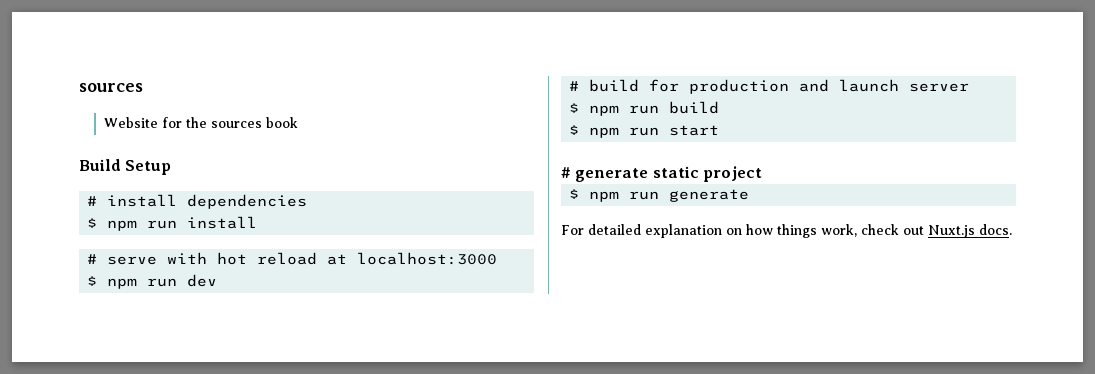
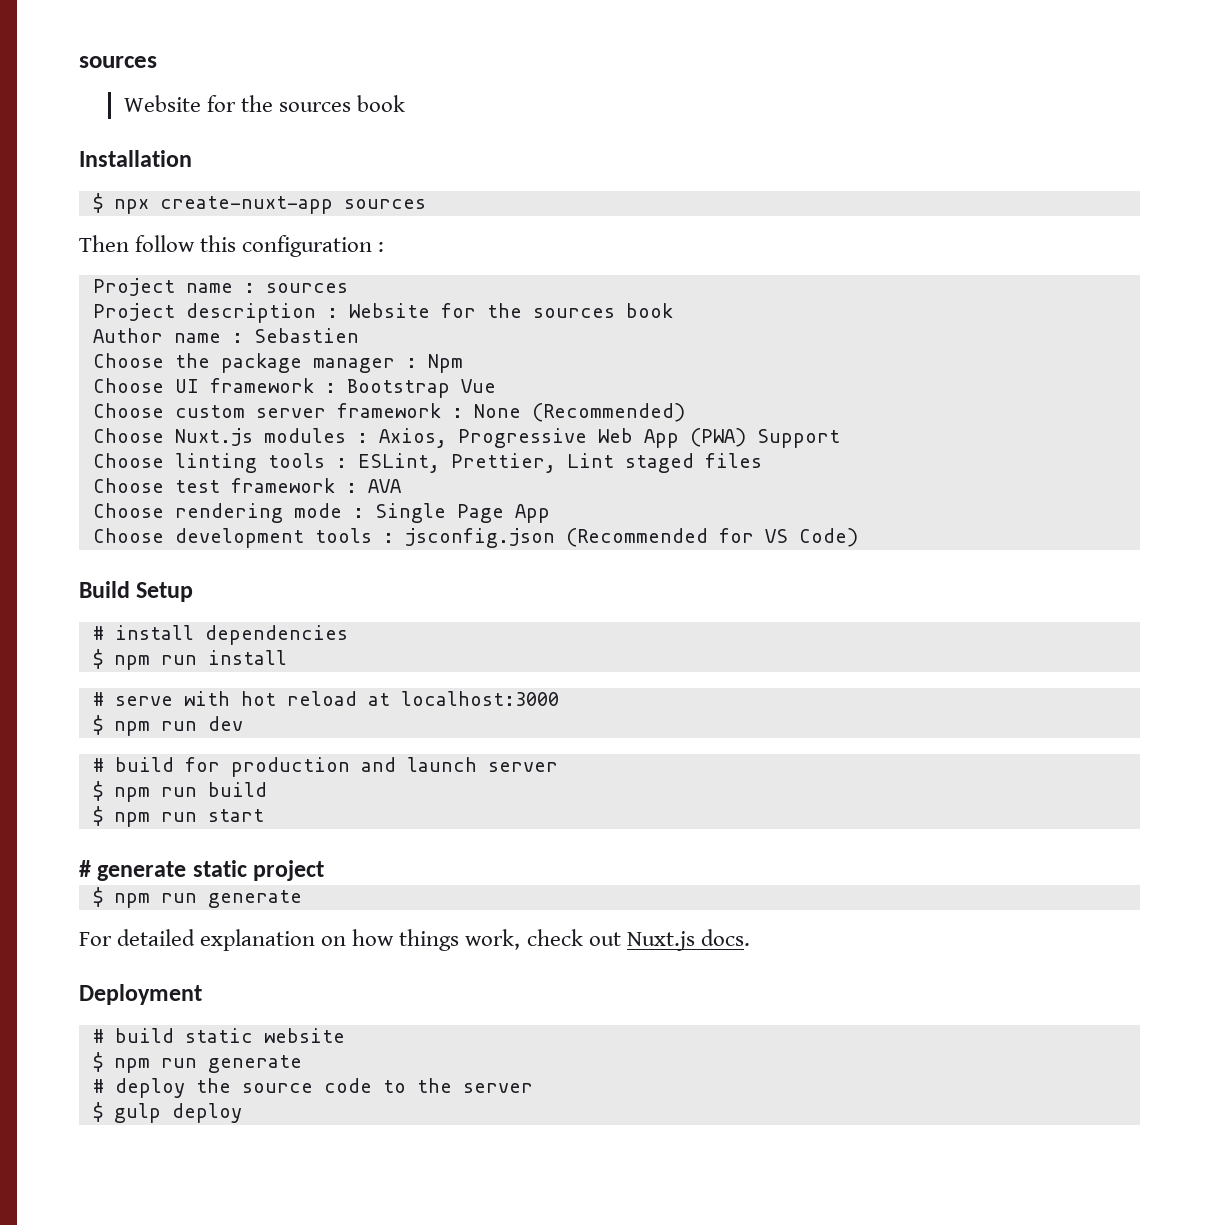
+ Installation
+ $ npx create-nuxt-app sources
+ Then follow this configuration :
+ Project name : sources
+ Project description : Website for the sources book
+ Author name : Sebastien
+ Choose the package manager : Npm
+ Choose UI framework : Bootstrap Vue
+ Choose custom server framework : None (Recommended)
+ Choose Nuxt.js modules : Axios, Progressive Web App (PWA) Support
+ Choose linting tools : ESLint, Prettier, Lint staged files
+ Choose test framework : AVA
+ Choose rendering mode : Single Page App
+ Choose development tools : jsconfig.json (Recommended for VS Code)
+ Deployment
+ # build static website
+ $ npm run generate
+ # deploy the source code to the server
+ $ gulp deploy

